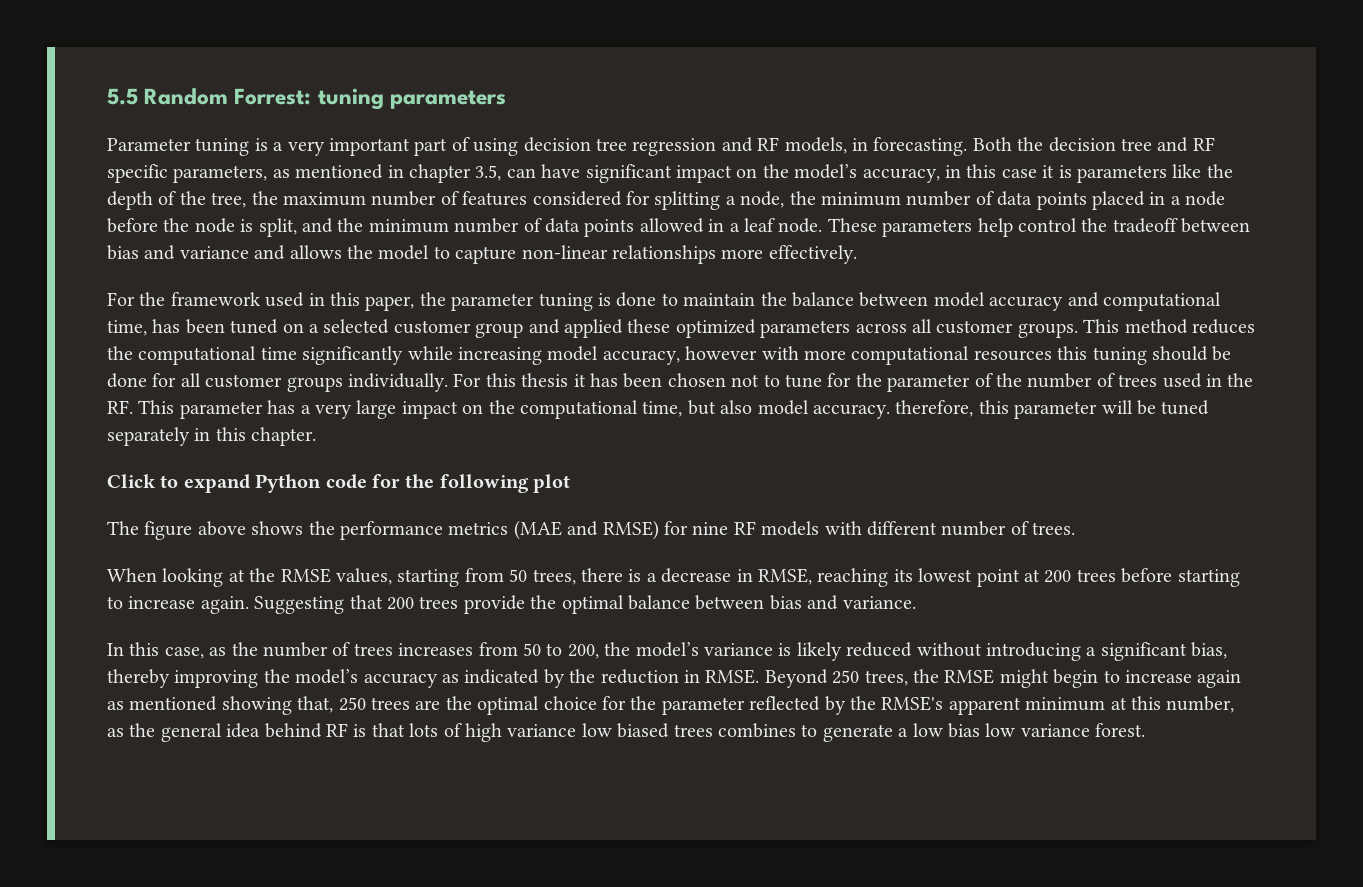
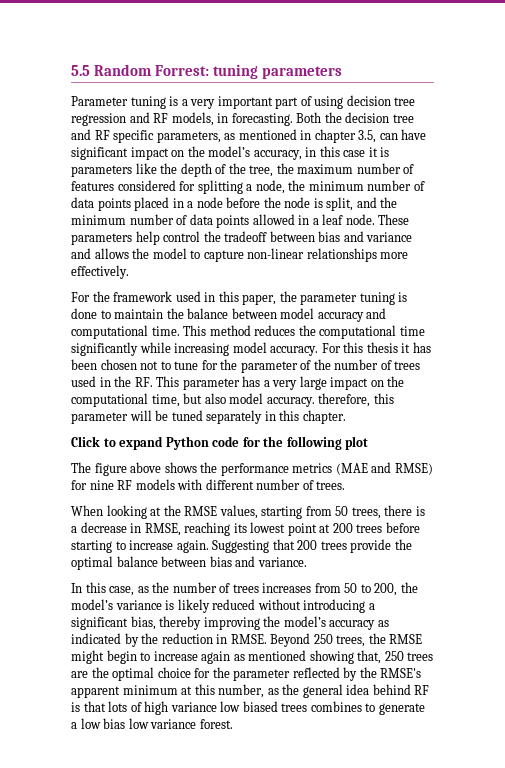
- For the framework used in this paper, the parameter tuning is done to maintain the balance between model accuracy and computational time, has been tuned on a selected customer group and applied these optimized parameters across all customer groups.
+ For the framework used in this paper, the parameter tuning is done to maintain the balance between model accuracy and computational time.
- This method reduces the computational time significantly while increasing model accuracy, however with more computational resources this tuning should be done for all customer groups individually.
+ This method reduces the computational time significantly while increasing model accuracy.

